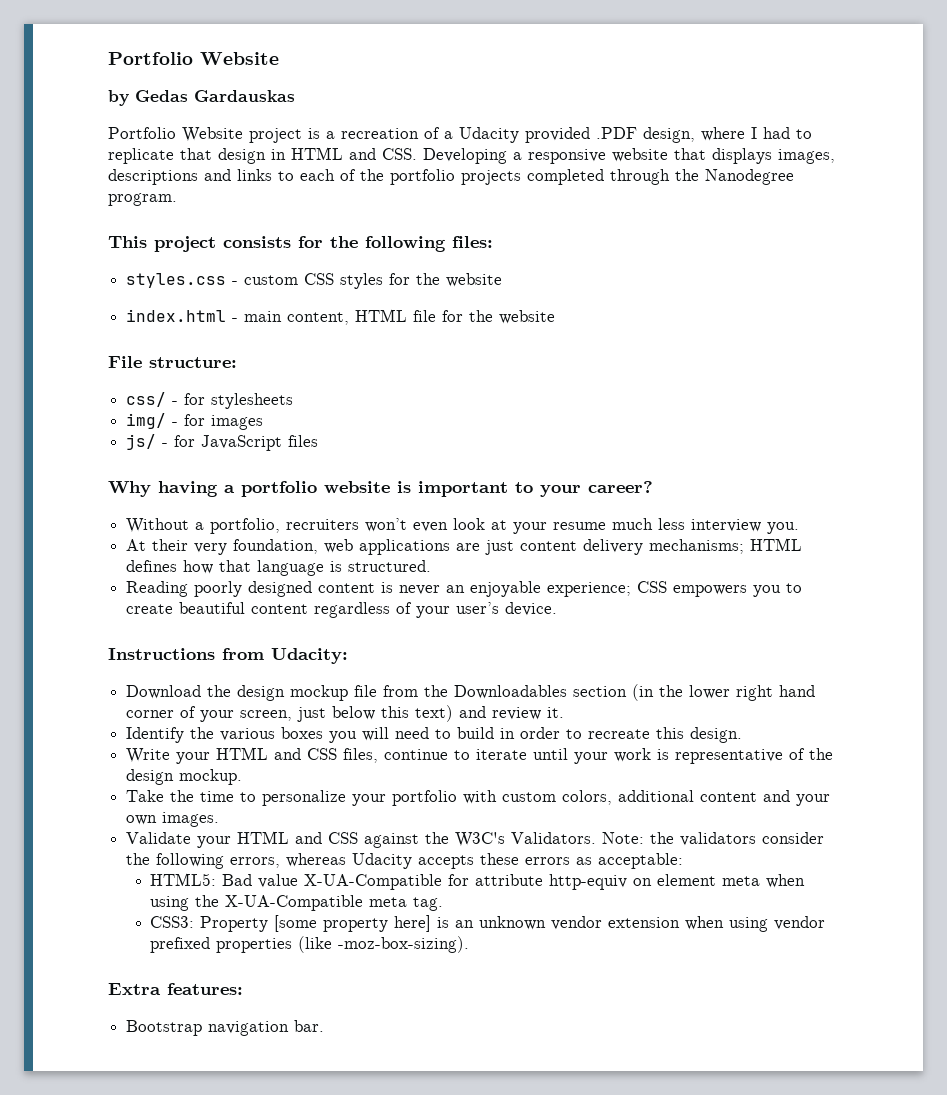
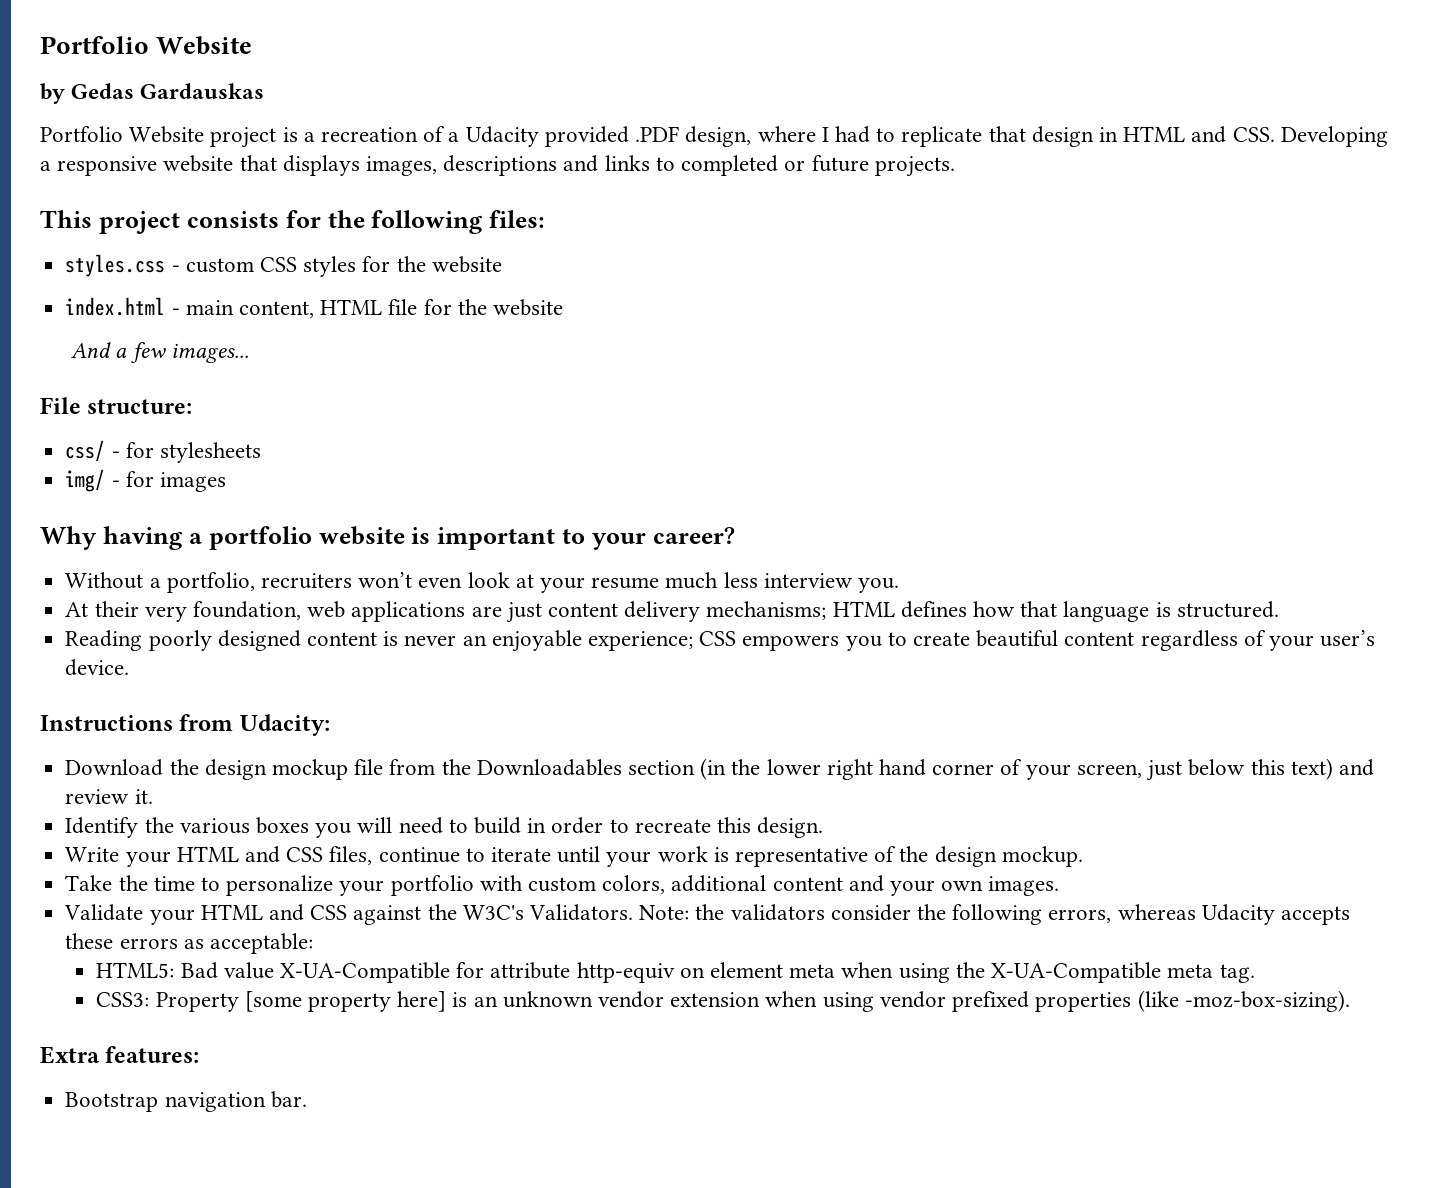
- Portfolio Website project is a recreation of a Udacity provided .PDF design, where I had to replicate that design in HTML and CSS. Developing a responsive website that displays images, descriptions and links to each of the portfolio projects completed through the Nanodegree program.
+ Portfolio Website project is a recreation of a Udacity provided .PDF design, where I had to replicate that design in HTML and CSS. Developing a responsive website that displays images, descriptions and links to completed or future projects.
+ And a few images...
- js/ - for JavaScript files

